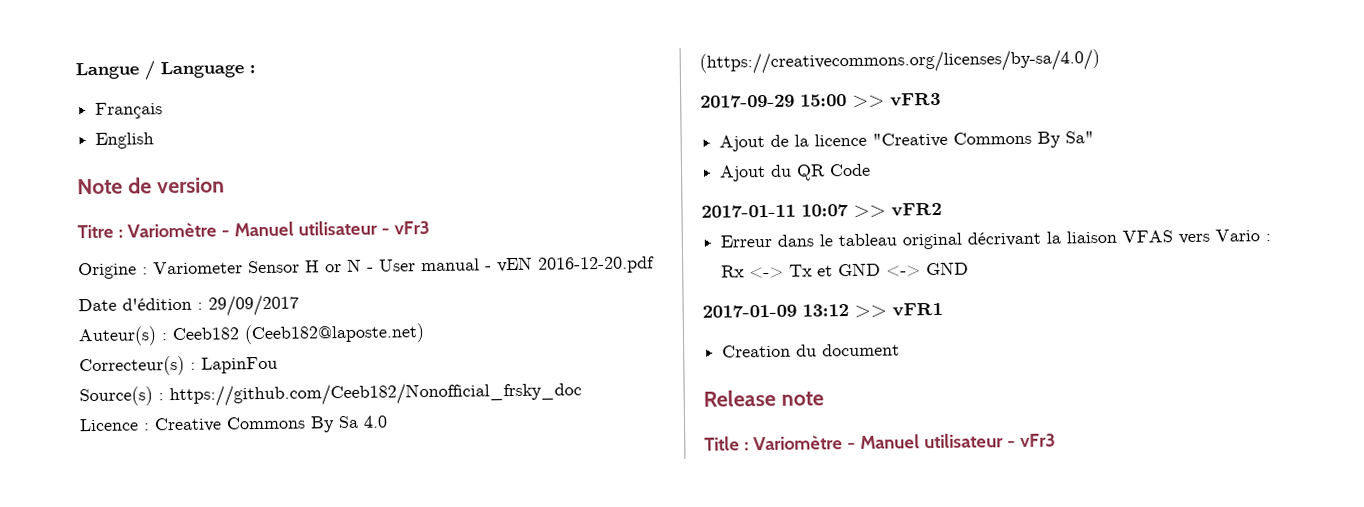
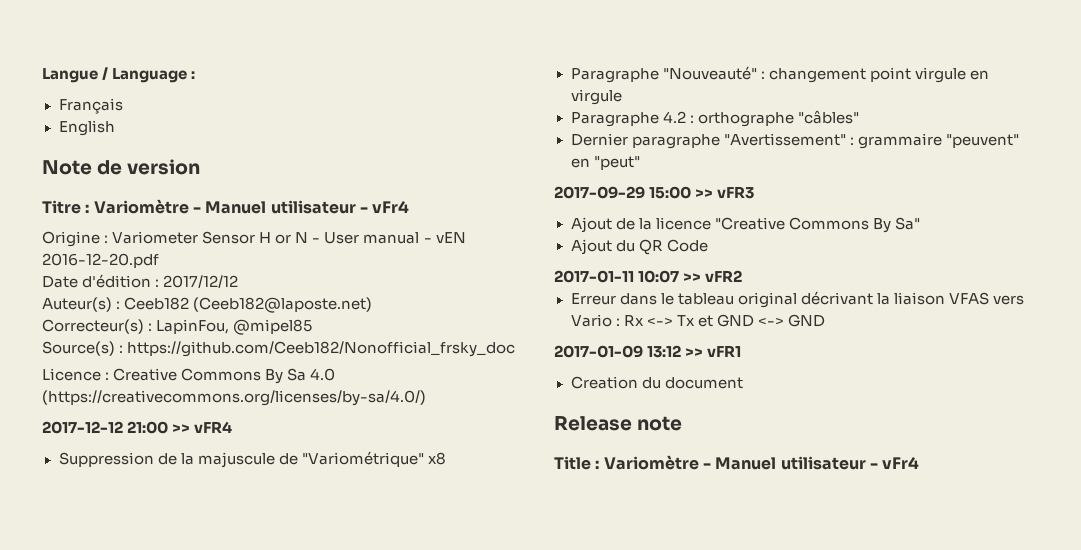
- Titre : Variomètre - Manuel utilisateur - vFr3
+ Titre : Variomètre - Manuel utilisateur - vFr4
- Date d'édition : 29/09/2017
+ Date d'édition : 2017/12/12
- Correcteur(s) : LapinFou
+ Correcteur(s) : LapinFou, @mipel85
+ 2017-12-12 21:00 >> vFR4
+ Suppression de la majuscule de "Variométrique" x8
+ Paragraphe "Nouveauté" : changement point virgule en virgule
+ Paragraphe 4.2 : orthographe "câbles"
+ Dernier paragraphe "Avertissement" : grammaire "peuvent" en "peut"
- Title : Variomètre - Manuel utilisateur - vFr3
+ Title : Variomètre - Manuel utilisateur - vFr4

